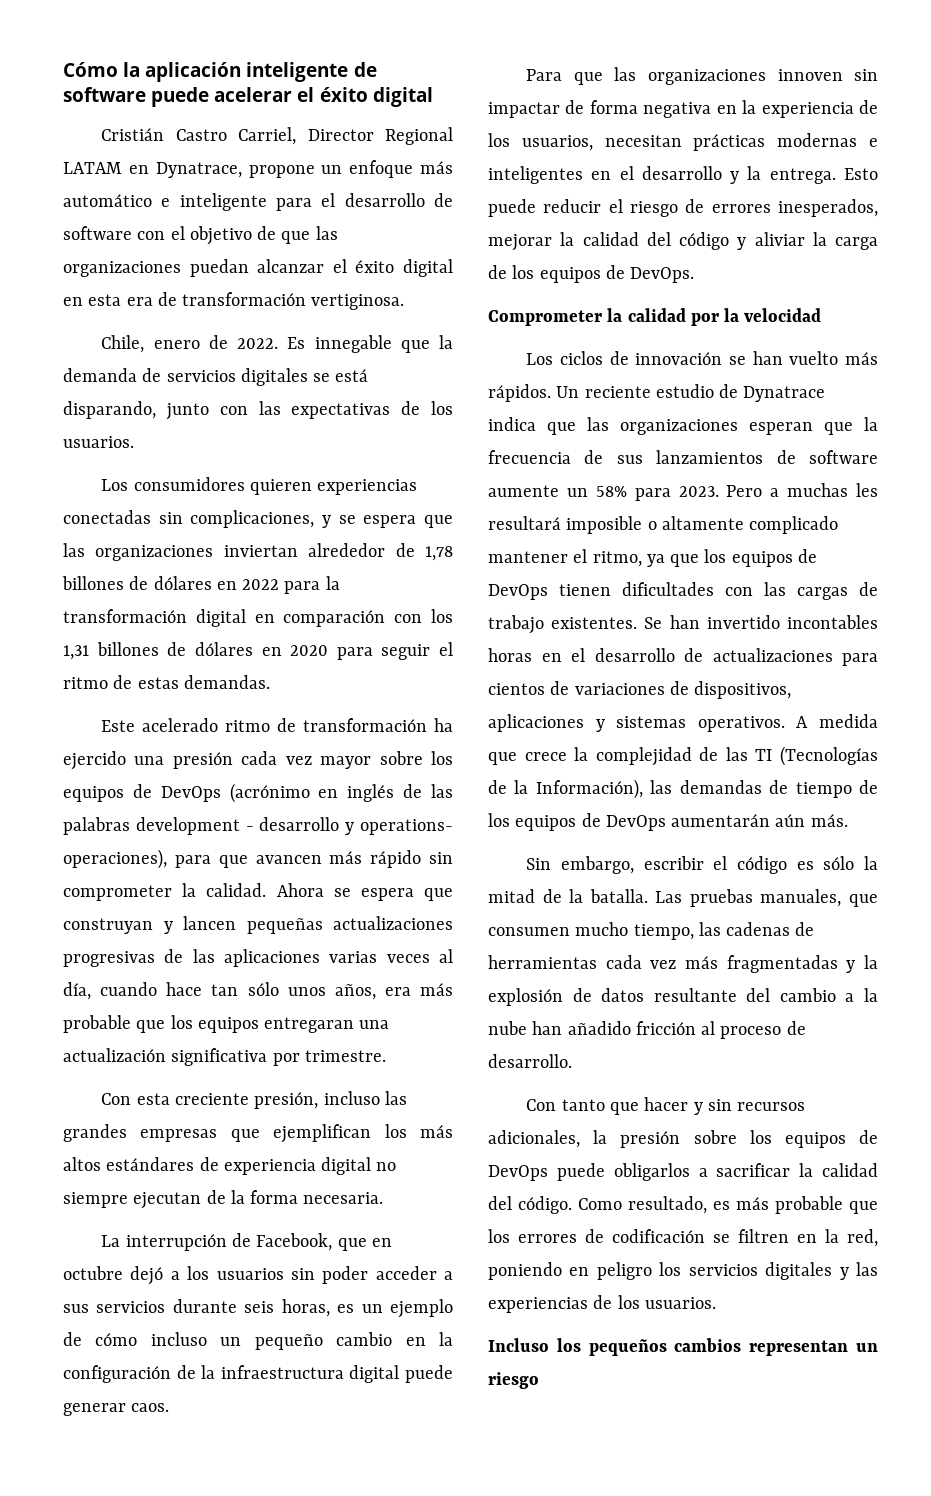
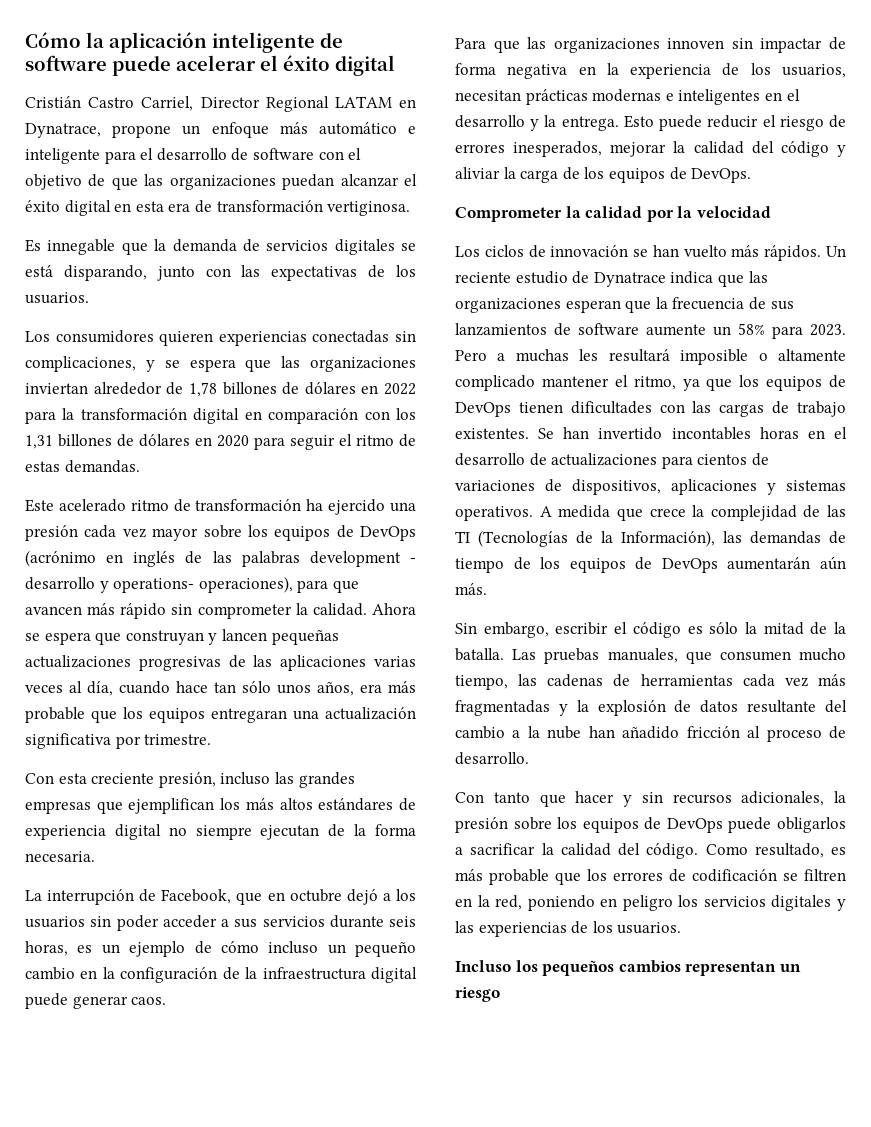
- Chile, enero de 2022.

